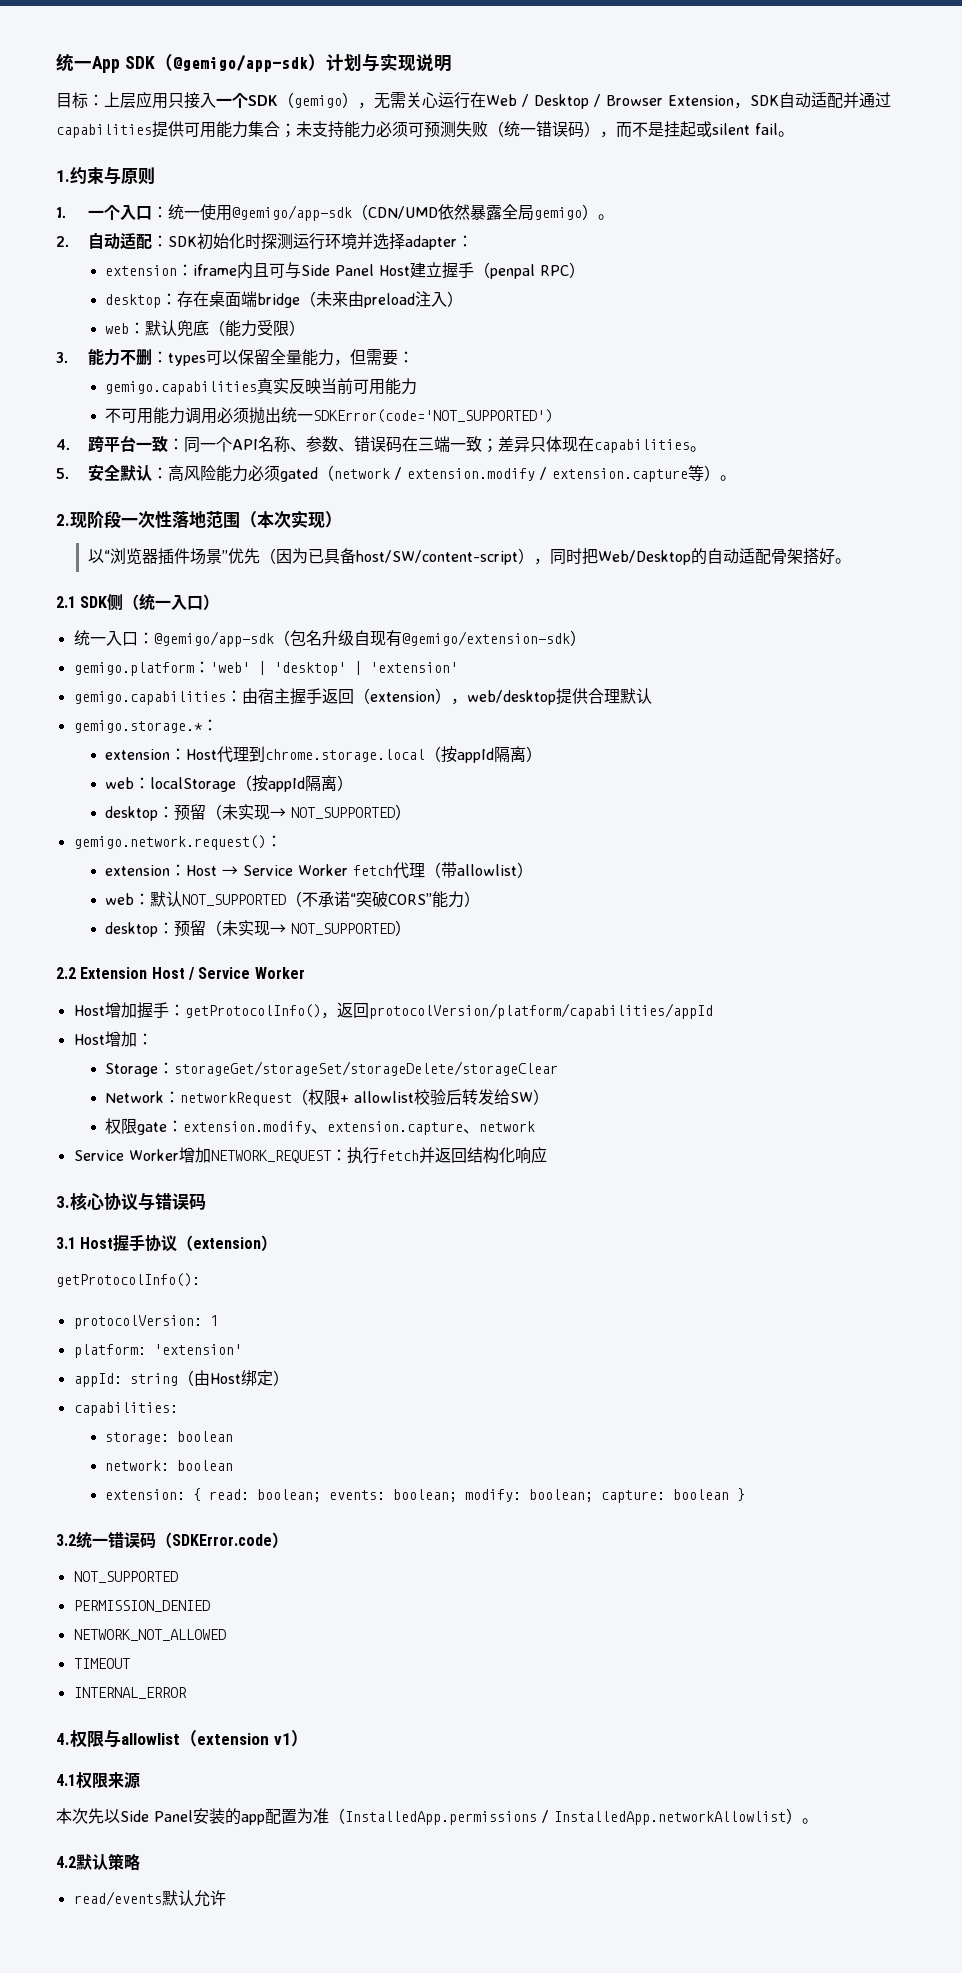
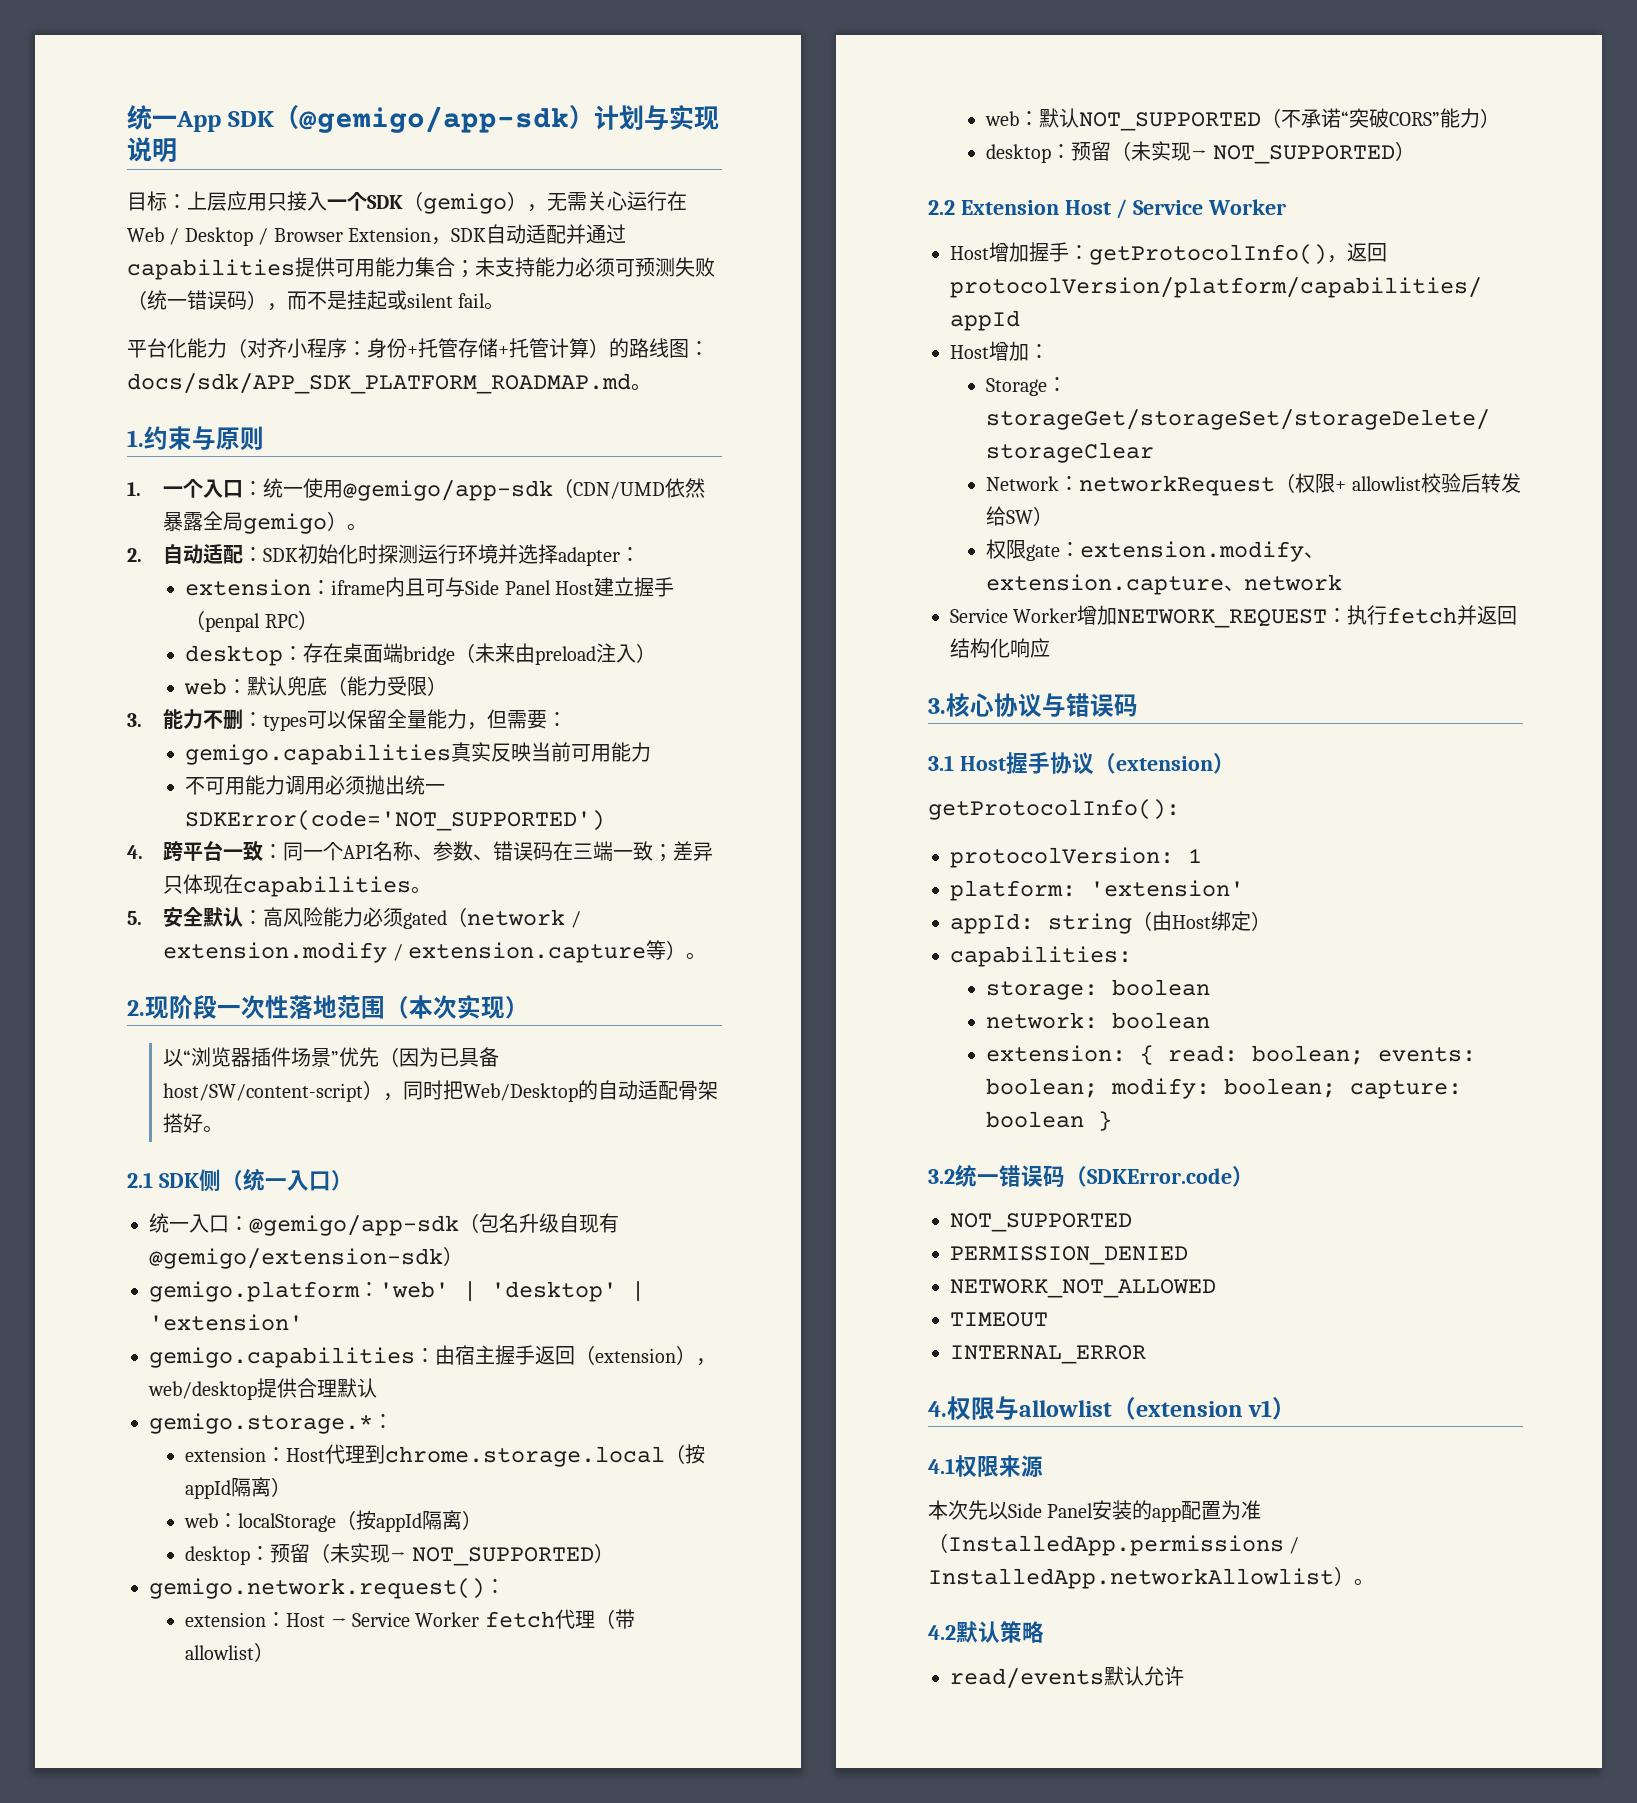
+ 平台化能力（对齐小程序：身份+托管存储+托管计算）的路线图：docs/sdk/APP_SDK_PLATFORM_ROADMAP.md。

